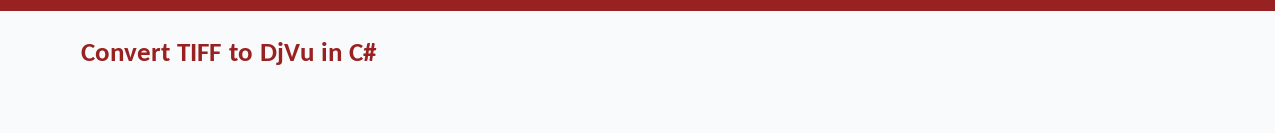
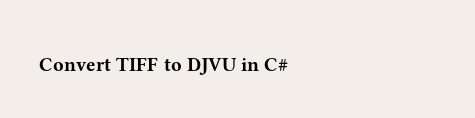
- Convert TIFF to DjVu in C#
+ Convert TIFF to DJVU in C#

